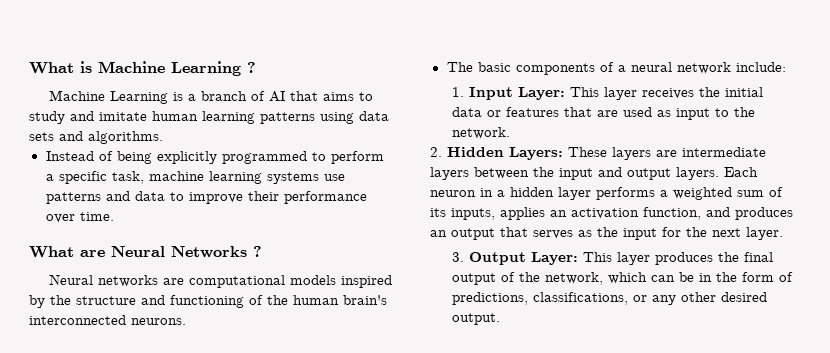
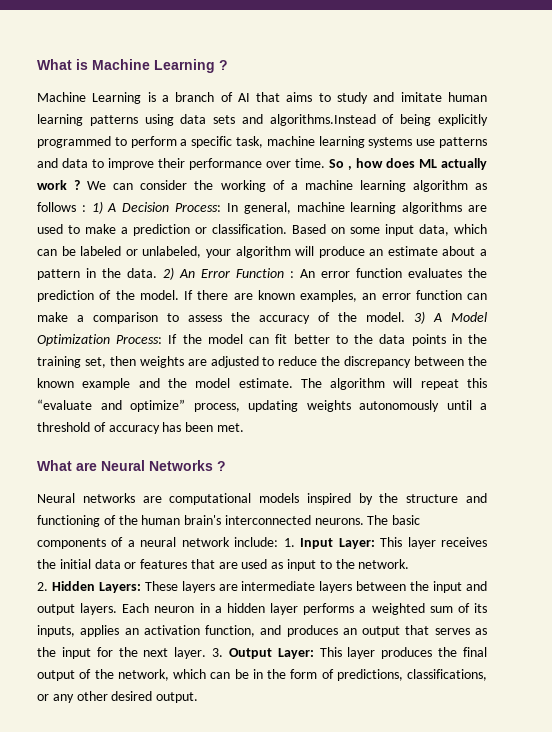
- Machine Learning is a branch of AI that aims to study and imitate human learning patterns using data sets and algorithms.
- Instead of being explicitly programmed to perform a specific task, machine learning systems use patterns and data to improve their performance over time.
+ Machine Learning is a branch of AI that aims to study and imitate human learning patterns using data sets and algorithms.Instead of being explicitly programmed to perform a specific task, machine learning systems use patterns and data to improve their performance over time. So , how does ML actually work ? We can consider the working of a machine learning algorithm as follows : 1) A Decision Process: In general, machine learning algorithms are used to make a prediction or classification. Based on some input data, which can be labeled or unlabeled, your algorithm will produce an estimate about a pattern in the data. 2) An Error Function : An error function evaluates the prediction of the model. If there are known examples, an error function can make a comparison to assess the accuracy of the model. 3) A Model Optimization Process: If the model can fit better to the data points in the training set, then weights are adjusted to reduce the discrepancy between the known example and the model estimate. The algorithm will repeat this “evaluate and optimize” process, updating weights autonomously until a threshold of accuracy has been met.
- Neural networks are computational models inspired by the structure and functioning of the human brain's interconnected neurons.
- The basic components of a neural network include:
- 1. Input Layer: This layer receives the initial data or features that are used as input to the network.
+ Neural networks are computational models inspired by the structure and functioning of the human brain's interconnected neurons. The basic components of a neural network include: 1. Input Layer: This layer receives the initial data or features that are used as input to the network.
- Each neuron in a hidden layer performs a weighted sum of its inputs, applies an activation function, and produces an output that serves as the input for the next layer.
- 3. Output Layer: This layer produces the final output of the network, which can be in the form of predictions, classifications, or any other desired output.
+ Each neuron in a hidden layer performs a weighted sum of its inputs, applies an activation function, and produces an output that serves as the input for the next layer. 3. Output Layer: This layer produces the final output of the network, which can be in the form of predictions, classifications, or any other desired output.

